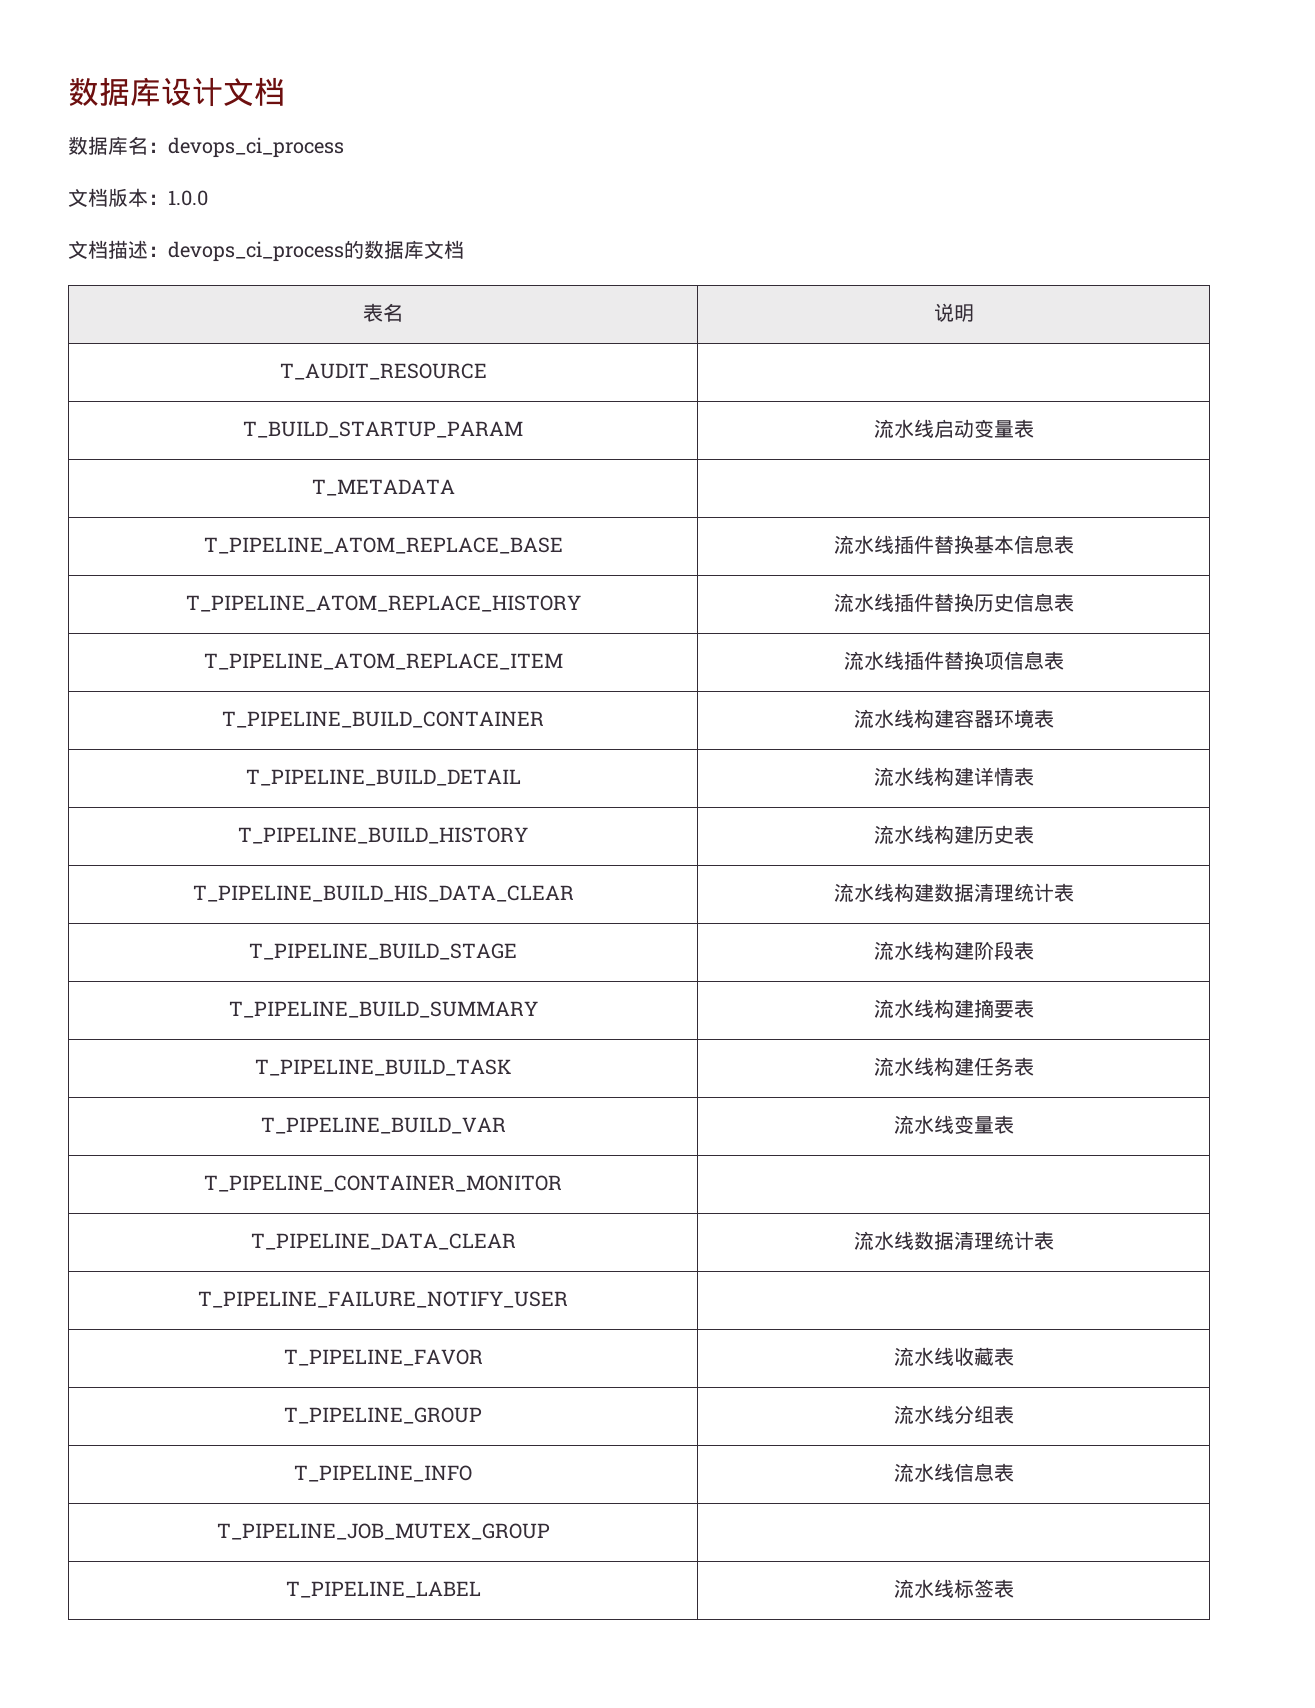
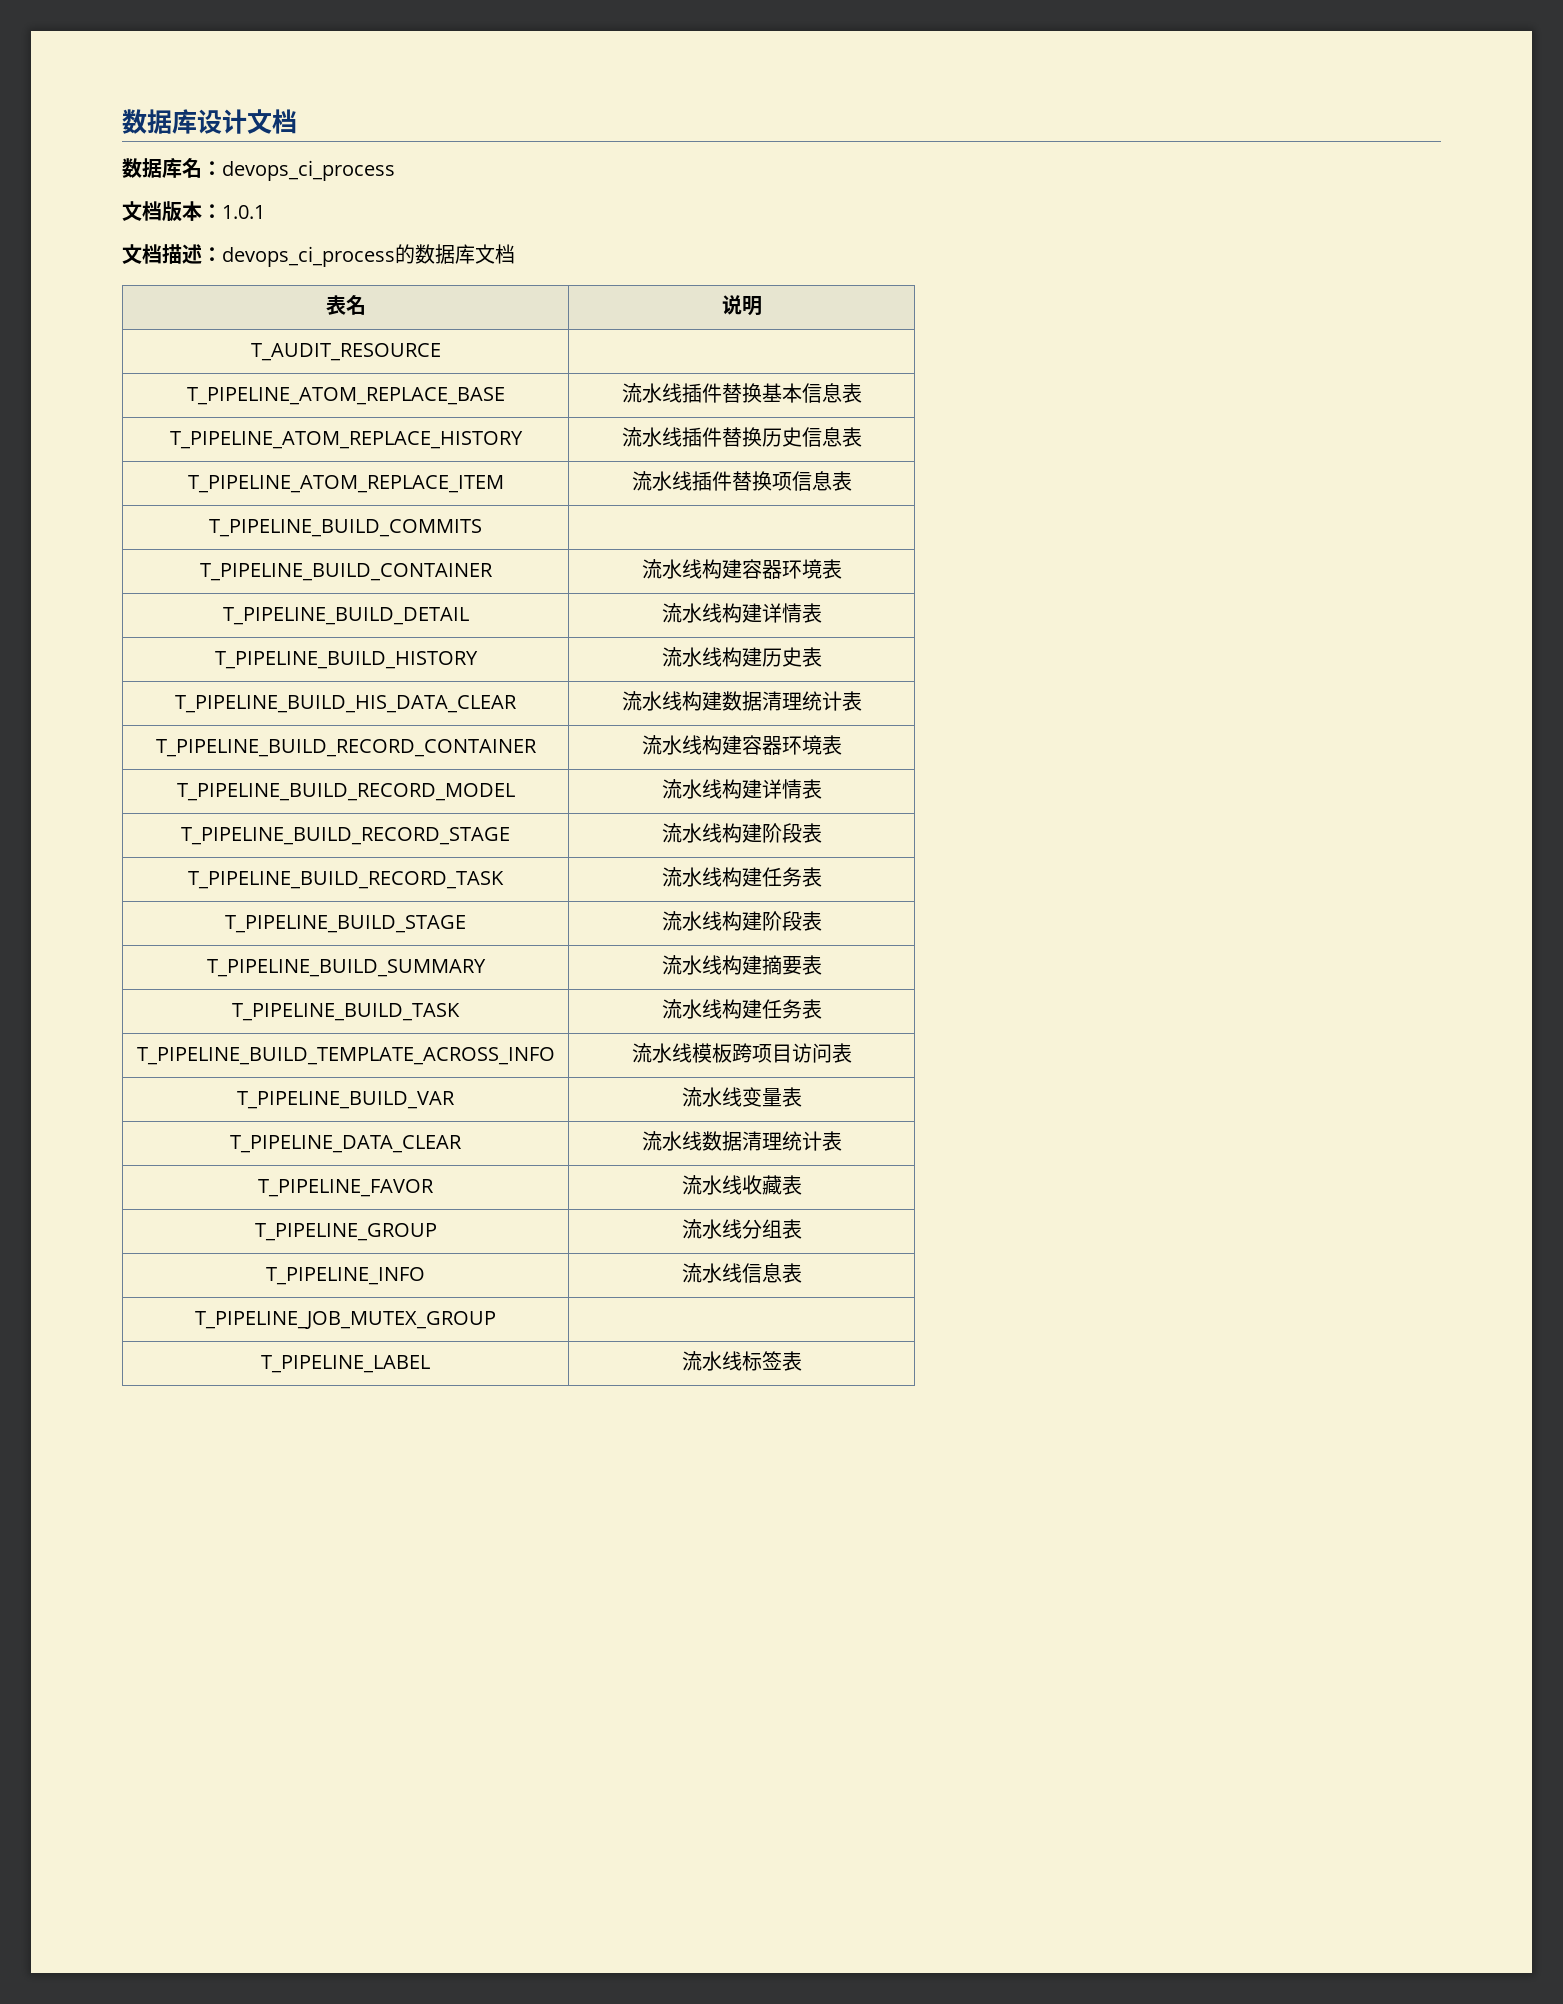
- 文档版本：1.0.0
+ 文档版本：1.0.1
- T_BUILD_STARTUP_PARAM | 流水线启动变量表
- T_METADATA |
+ T_PIPELINE_BUILD_COMMITS |
+ T_PIPELINE_BUILD_RECORD_CONTAINER | 流水线构建容器环境表
+ T_PIPELINE_BUILD_RECORD_MODEL | 流水线构建详情表
+ T_PIPELINE_BUILD_RECORD_STAGE | 流水线构建阶段表
+ T_PIPELINE_BUILD_RECORD_TASK | 流水线构建任务表
+ T_PIPELINE_BUILD_TEMPLATE_ACROSS_INFO | 流水线模板跨项目访问表
- T_PIPELINE_CONTAINER_MONITOR |
- T_PIPELINE_FAILURE_NOTIFY_USER |

